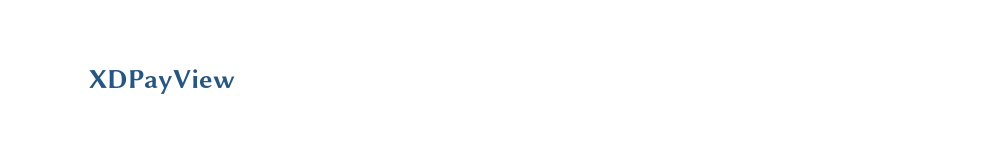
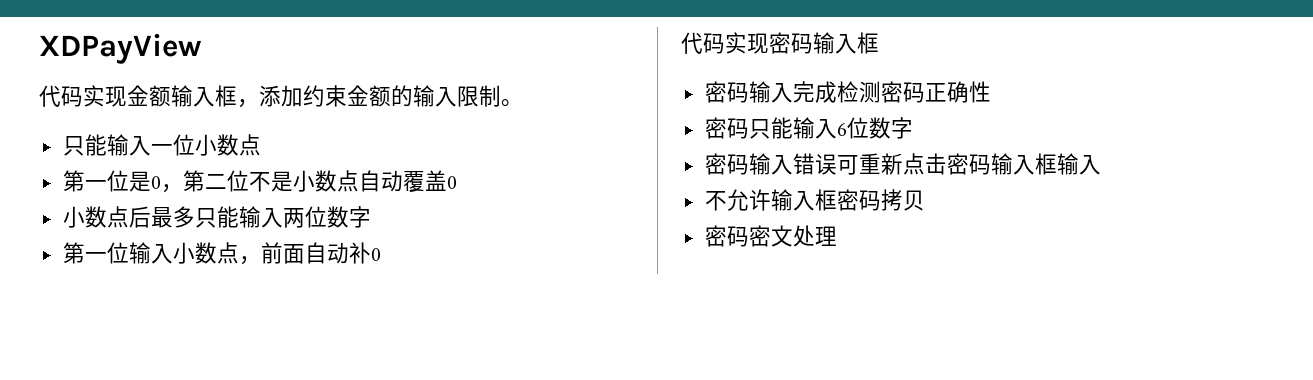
+ 代码实现金额输入框，添加约束金额的输入限制。
+ 只能输入一位小数点
+ 第一位是0，第二位不是小数点自动覆盖0
+ 小数点后最多只能输入两位数字
+ 第一位输入小数点，前面自动补0
+ 代码实现密码输入框
+ 密码输入完成检测密码正确性
+ 密码只能输入6位数字
+ 密码输入错误可重新点击密码输入框输入
+ 不允许输入框密码拷贝
+ 密码密文处理

